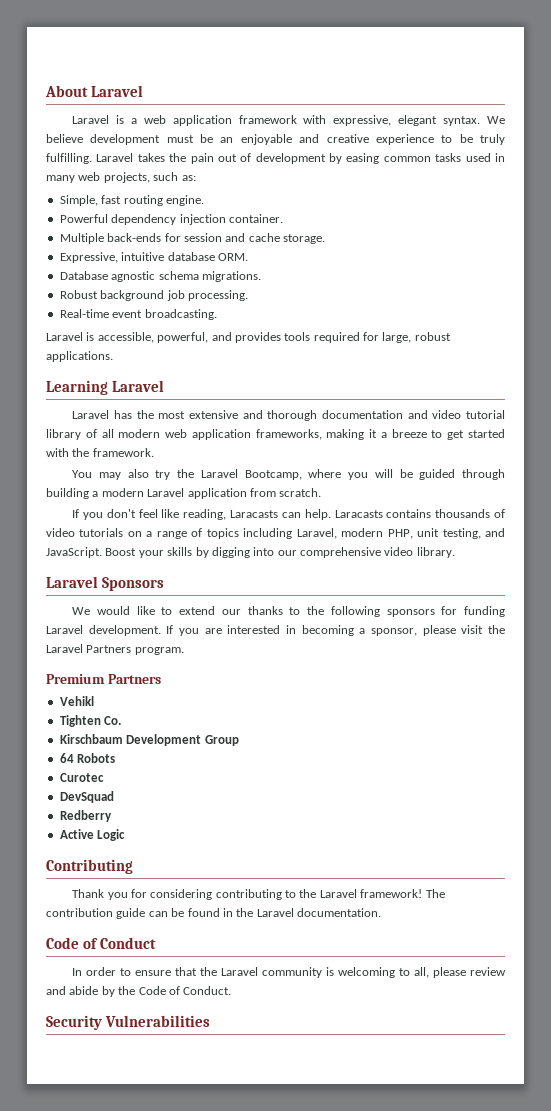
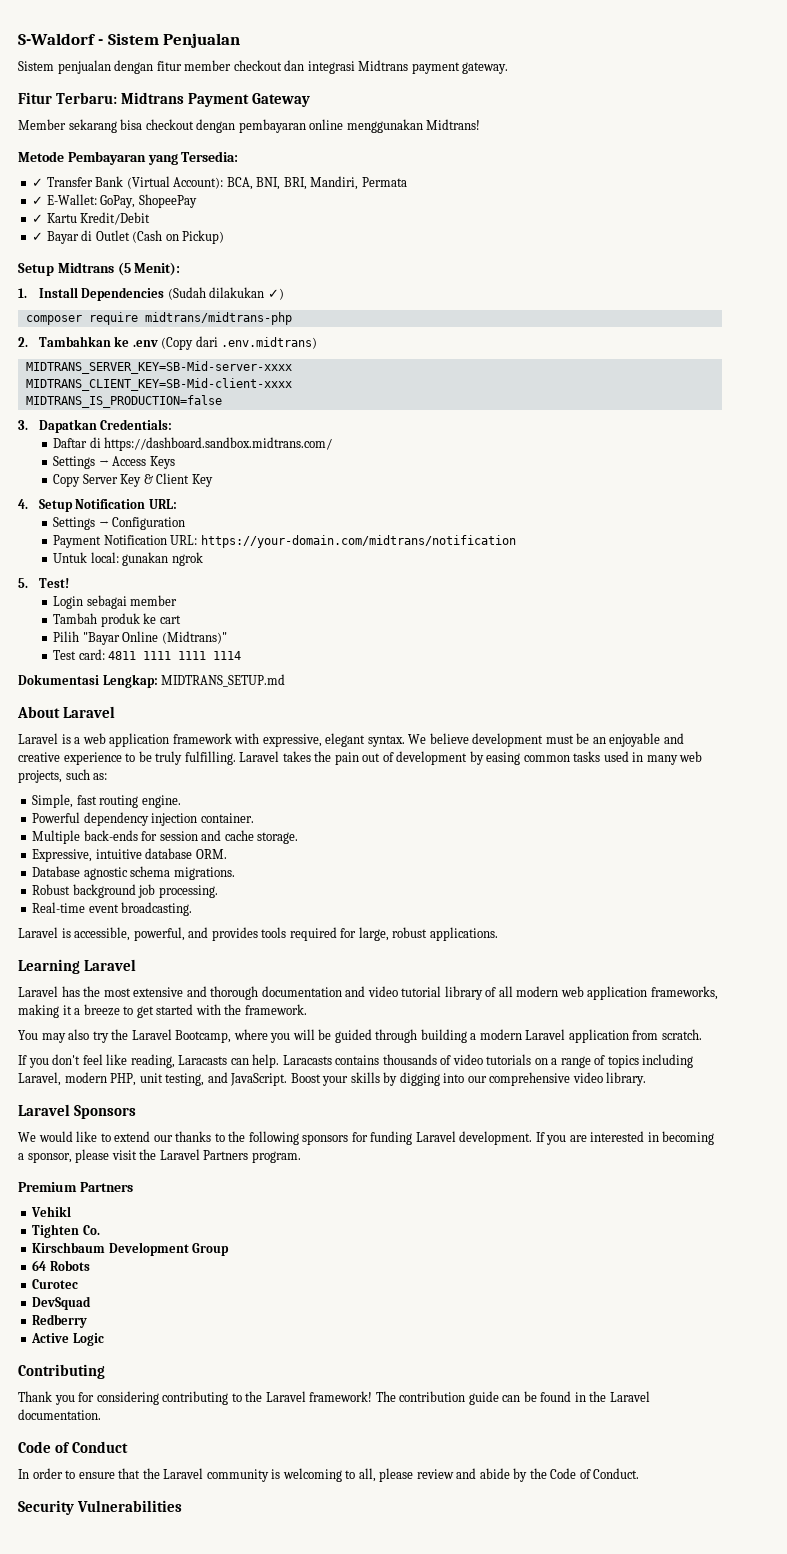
+ S-Waldorf - Sistem Penjualan
+ Sistem penjualan dengan fitur member checkout dan integrasi Midtrans payment gateway.
+ Fitur Terbaru: Midtrans Payment Gateway
+ Member sekarang bisa checkout dengan pembayaran online menggunakan Midtrans!
+ Metode Pembayaran yang Tersedia:
+ ✓ Transfer Bank (Virtual Account): BCA, BNI, BRI, Mandiri, Permata
+ ✓ E-Wallet: GoPay, ShopeePay
+ ✓ Kartu Kredit/Debit
+ ✓ Bayar di Outlet (Cash on Pickup)
+ Setup Midtrans (5 Menit):
+ 1. Install Dependencies (Sudah dilakukan ✓)
+ composer require midtrans/midtrans-php
+ 2. Tambahkan ke .env (Copy dari .env.midtrans)
+ MIDTRANS_SERVER_KEY=SB-Mid-server-xxxx
+ MIDTRANS_CLIENT_KEY=SB-Mid-client-xxxx
+ MIDTRANS_IS_PRODUCTION=false
+ 3. Dapatkan Credentials:
+ Daftar di https://dashboard.sandbox.midtrans.com/
+ Settings → Access Keys
+ Copy Server Key & Client Key
+ 4. Setup Notification URL:
+ Settings → Configuration
+ Payment Notification URL: https://your-domain.com/midtrans/notification
+ Untuk local: gunakan ngrok
+ 5. Test!
+ Login sebagai member
+ Tambah produk ke cart
+ Pilih "Bayar Online (Midtrans)"
+ Test card: 4811 1111 1111 1114
+ Dokumentasi Lengkap: MIDTRANS_SETUP.md

